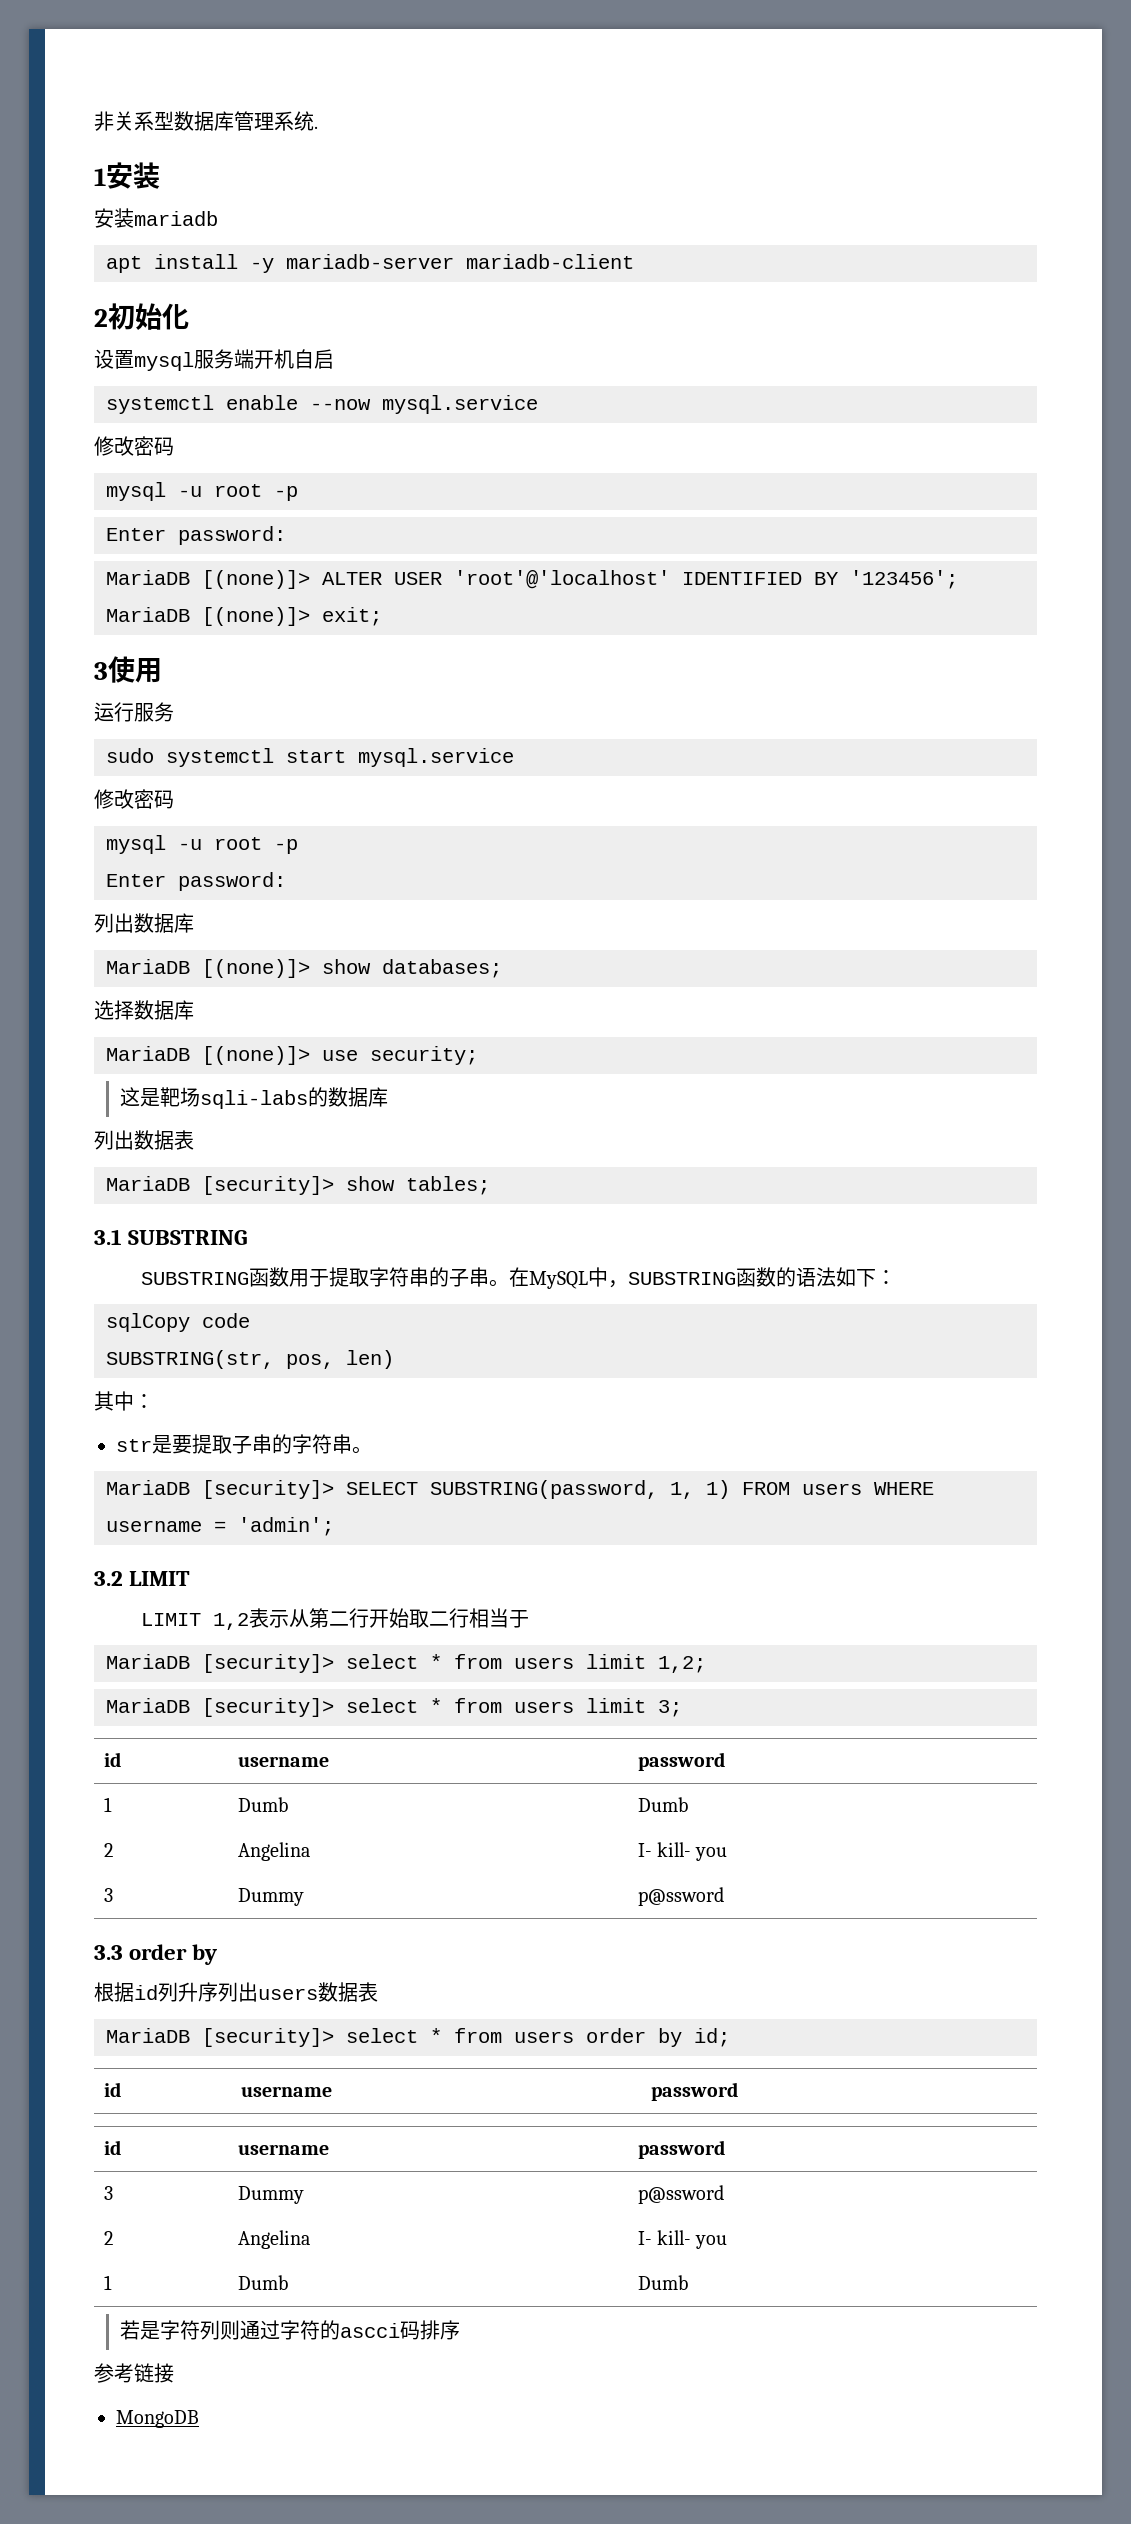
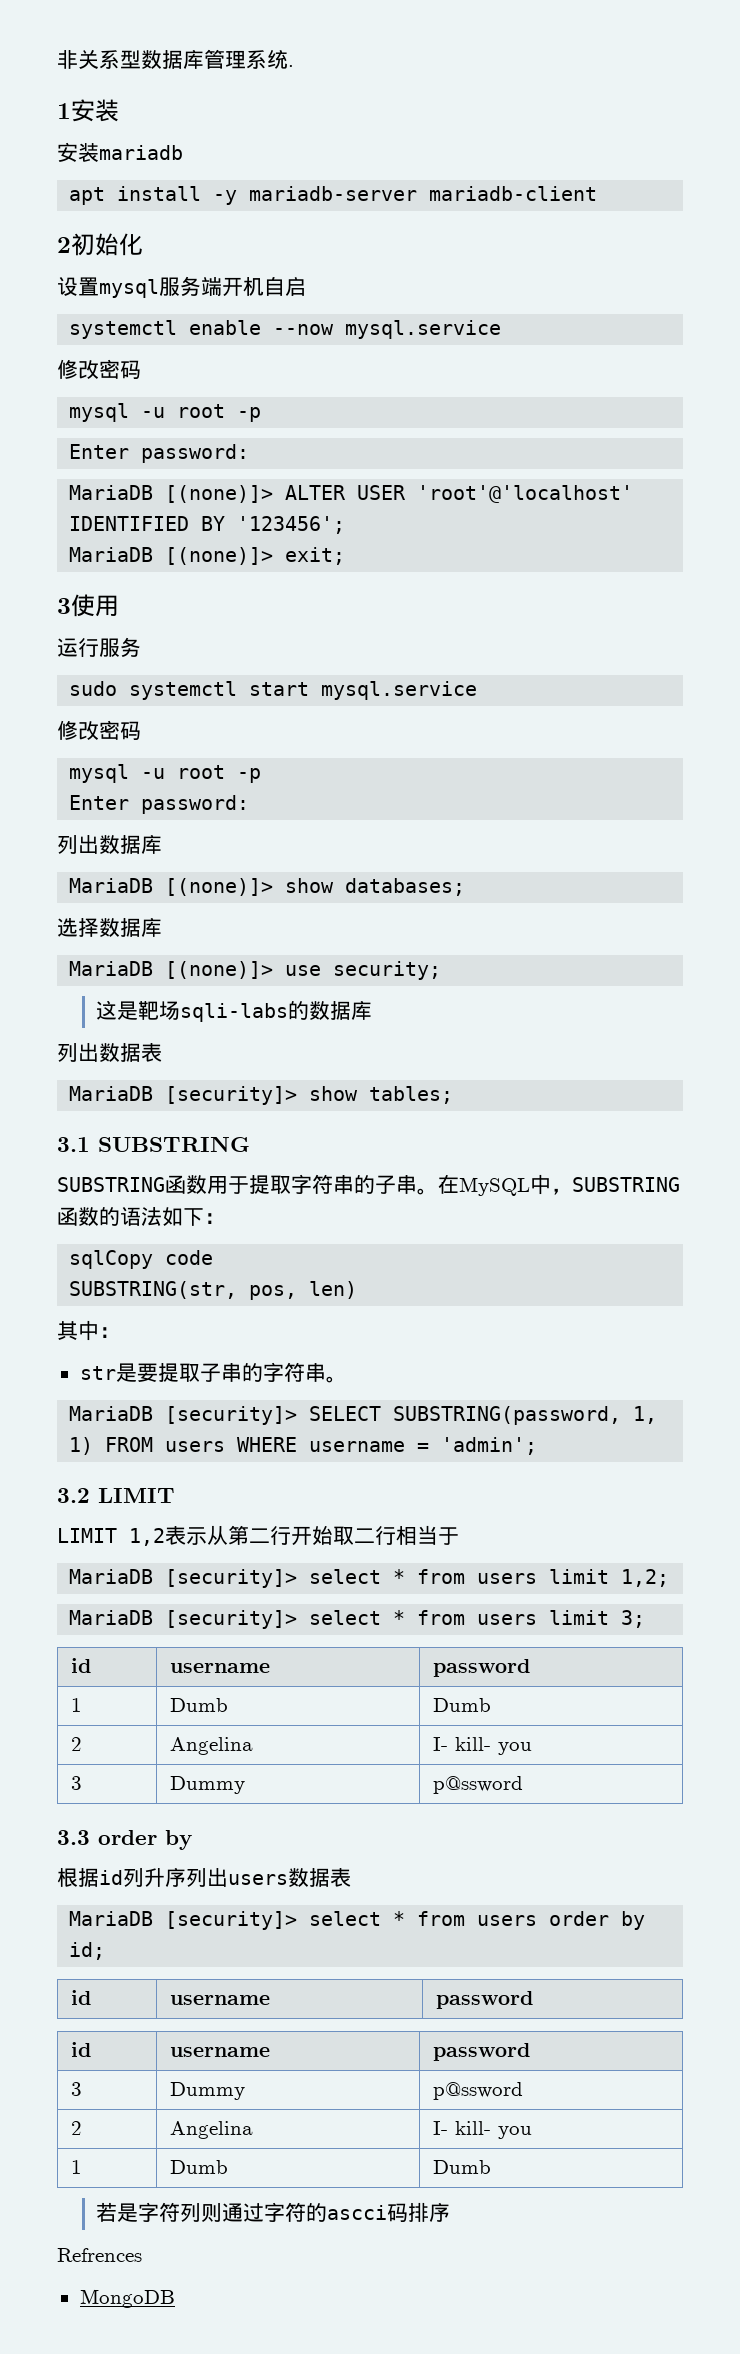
- 参考链接
+ Refrences

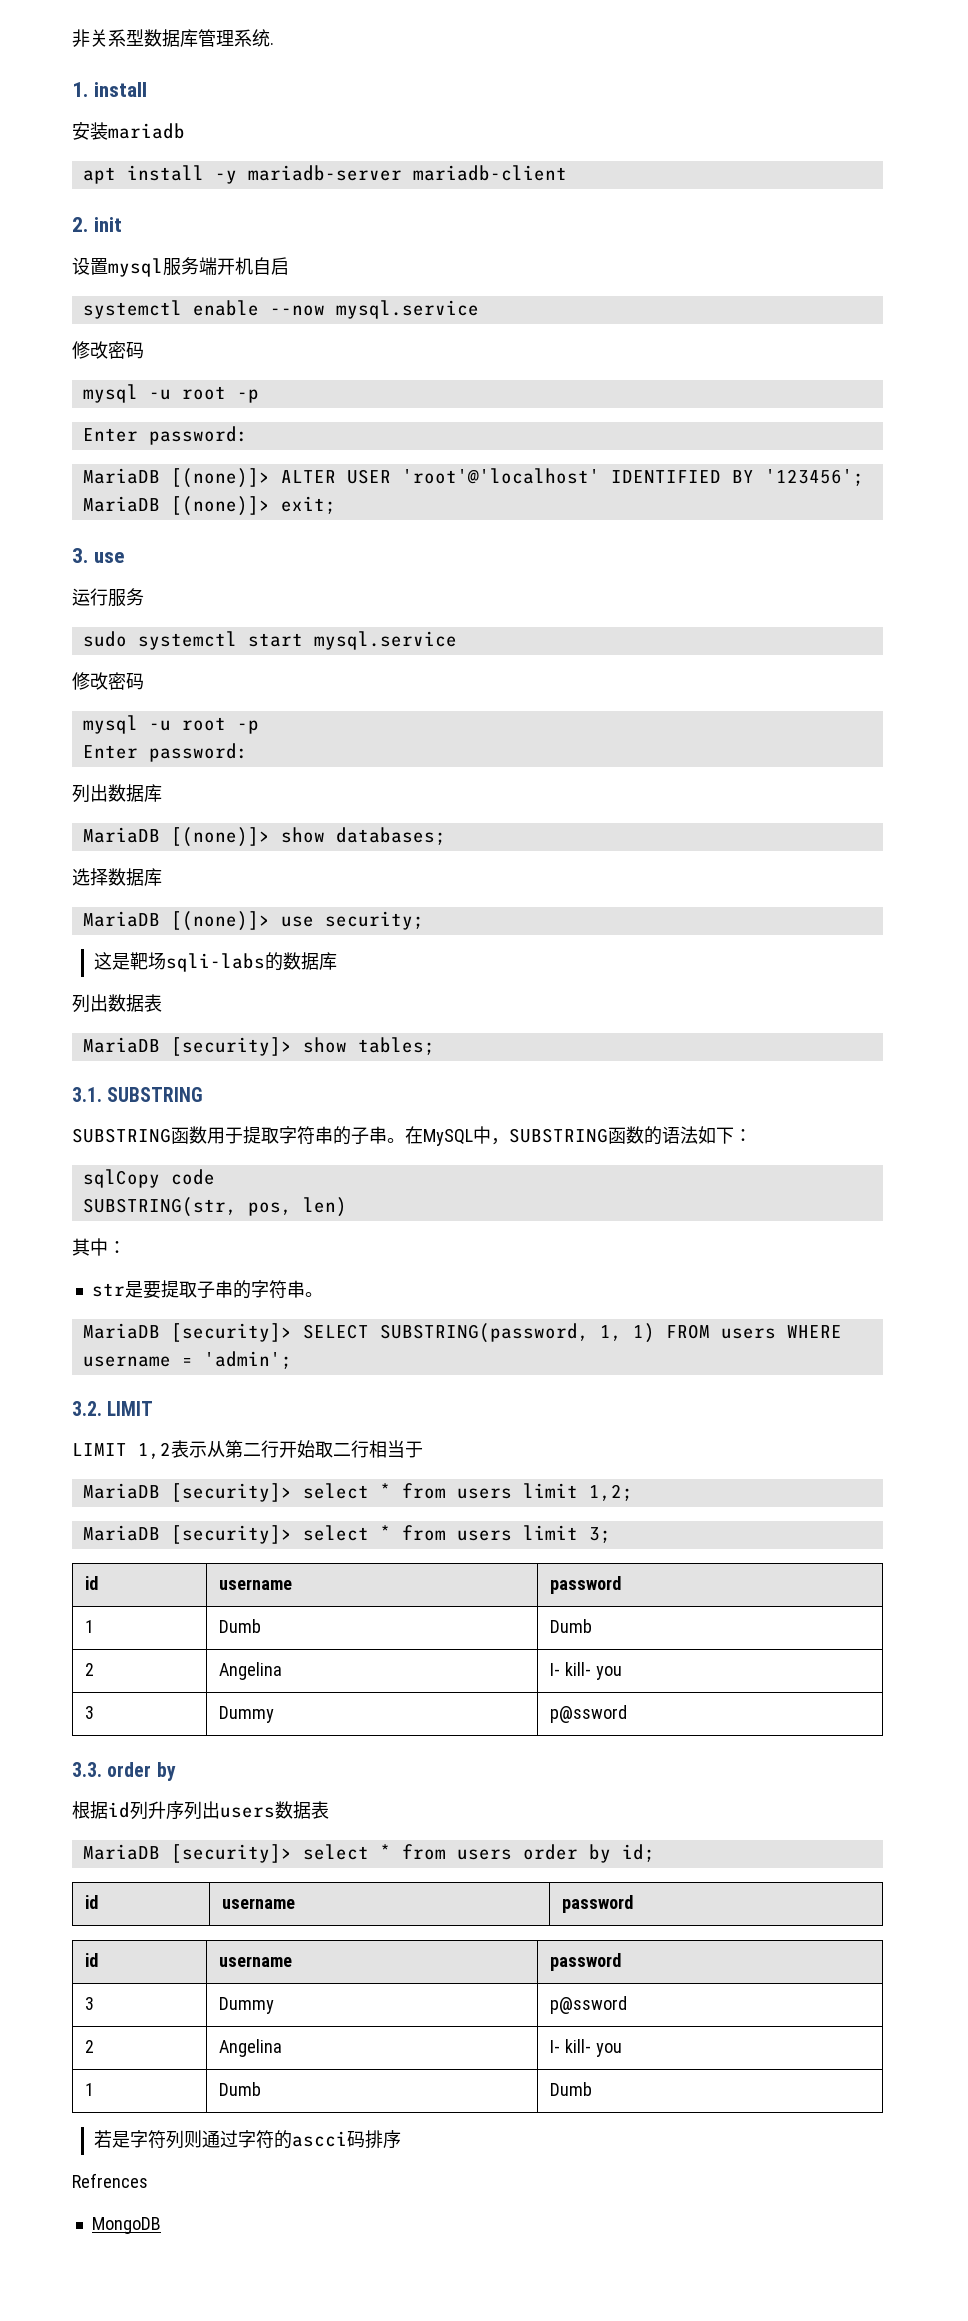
- 1安装
+ 1. install
- 2初始化
+ 2. init
- 3使用
+ 3. use
- 3.1 SUBSTRING
+ 3.1. SUBSTRING
- 3.2 LIMIT
+ 3.2. LIMIT
- 3.3 order by
+ 3.3. order by

